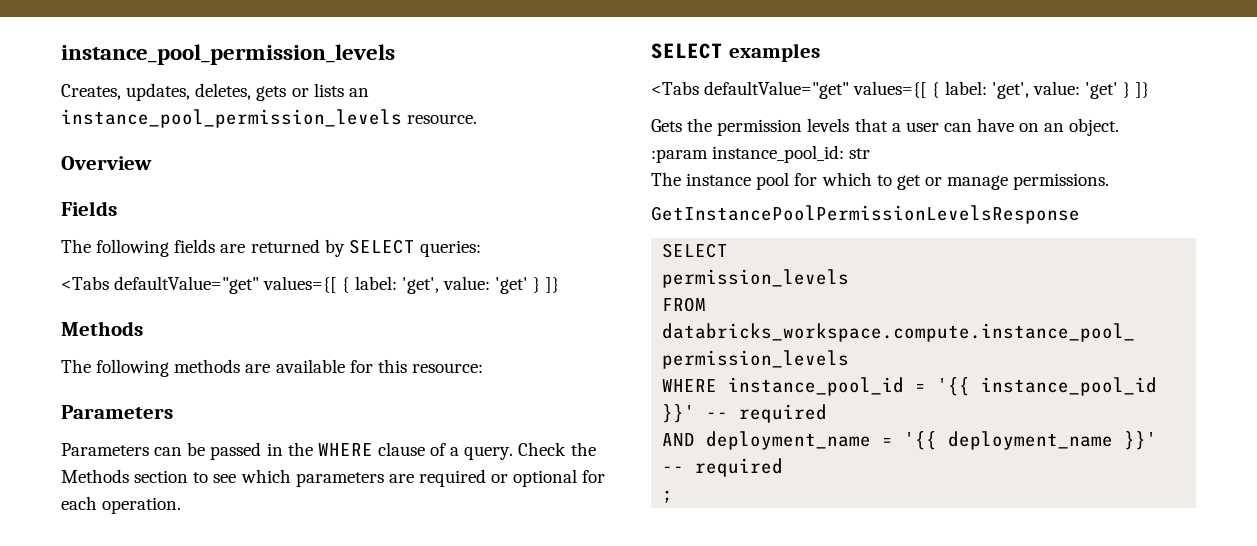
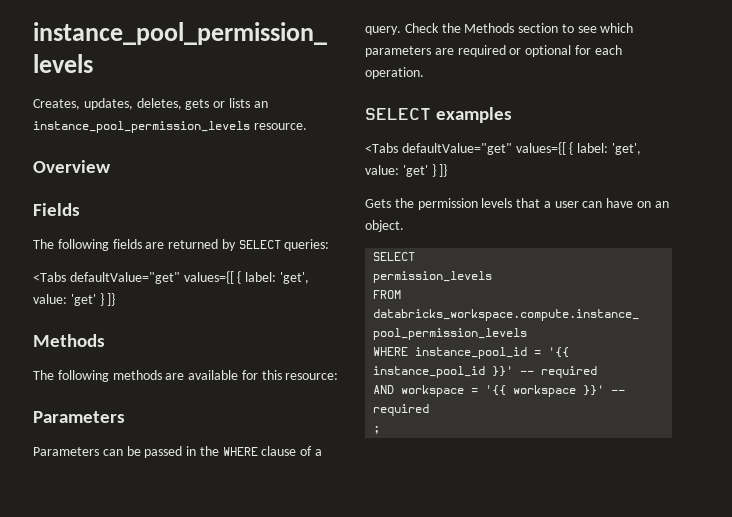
- :param instance_pool_id: str
- The instance pool for which to get or manage permissions.
- GetInstancePoolPermissionLevelsResponse
- AND deployment_name = '{{ deployment_name }}' -- required
+ AND workspace = '{{ workspace }}' -- required

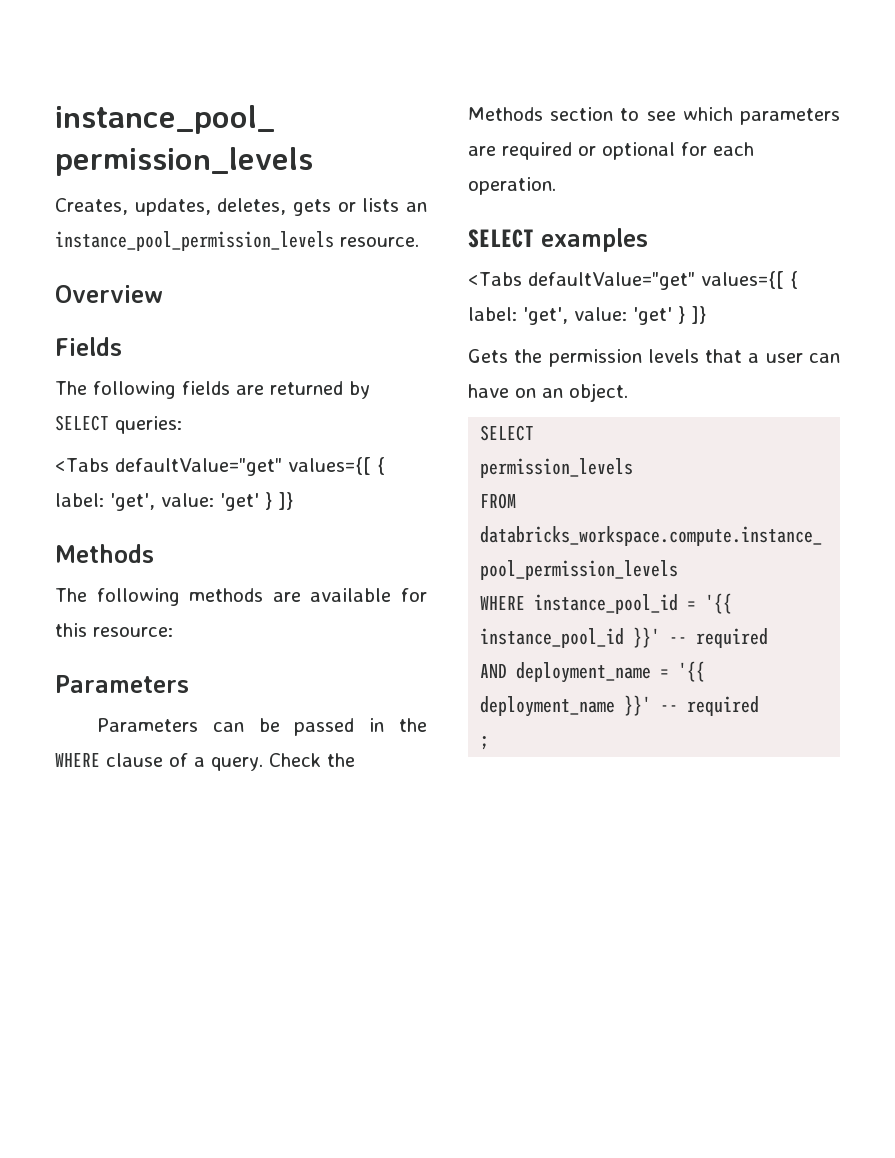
- AND workspace = '{{ workspace }}' -- required
+ AND deployment_name = '{{ deployment_name }}' -- required

